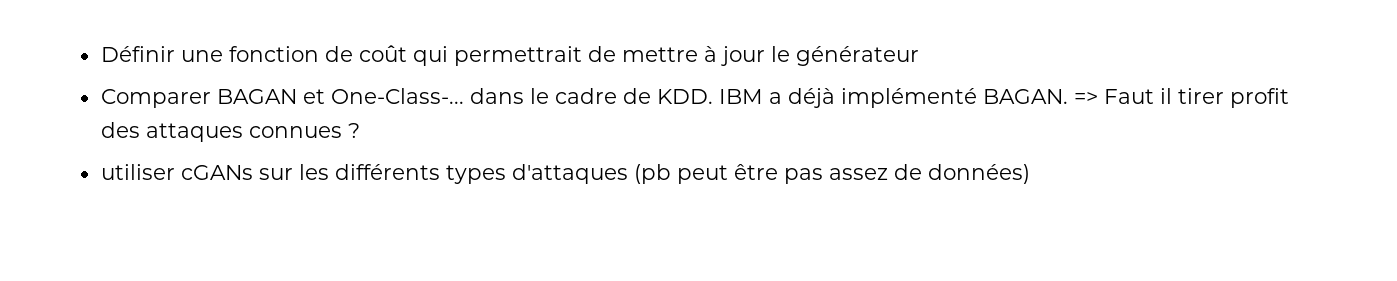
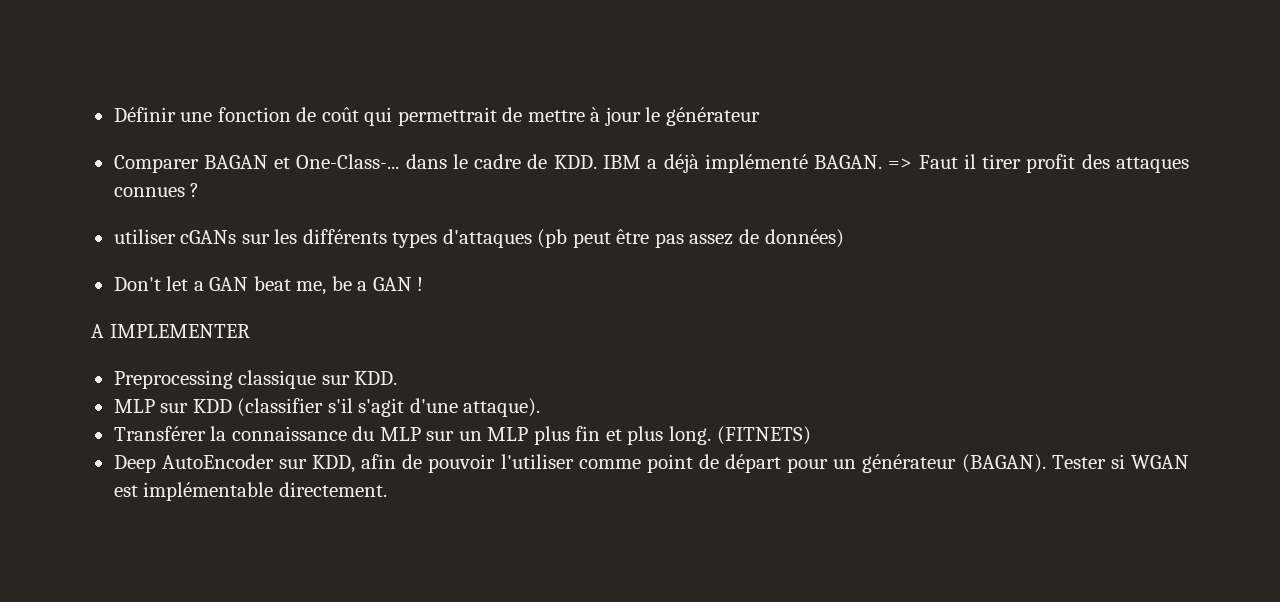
+ Don't let a GAN beat me, be a GAN !
+ A IMPLEMENTER
+ Preprocessing classique sur KDD.
+ MLP sur KDD (classifier s'il s'agit d'une attaque).
+ Transférer la connaissance du MLP sur un MLP plus fin et plus long. (FITNETS)
+ Deep AutoEncoder sur KDD, afin de pouvoir l'utiliser comme point de départ pour un générateur (BAGAN). Tester si WGAN est implémentable directement.

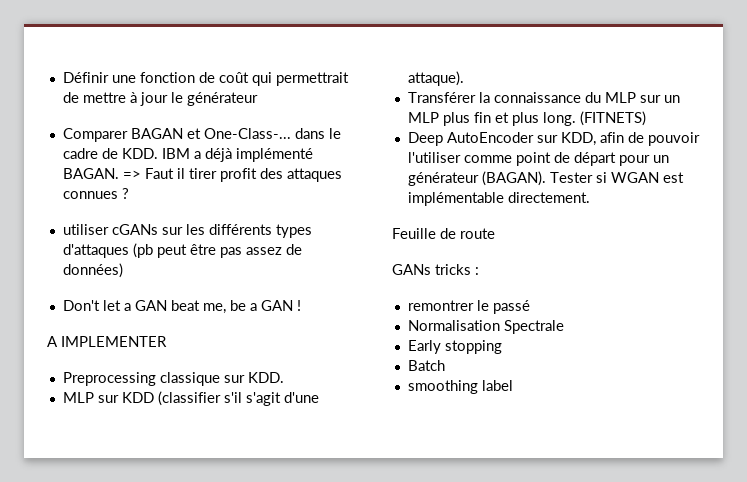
+ Feuille de route
+ GANs tricks :
+ remontrer le passé
+ Normalisation Spectrale
+ Early stopping
+ Batch
+ smoothing label

